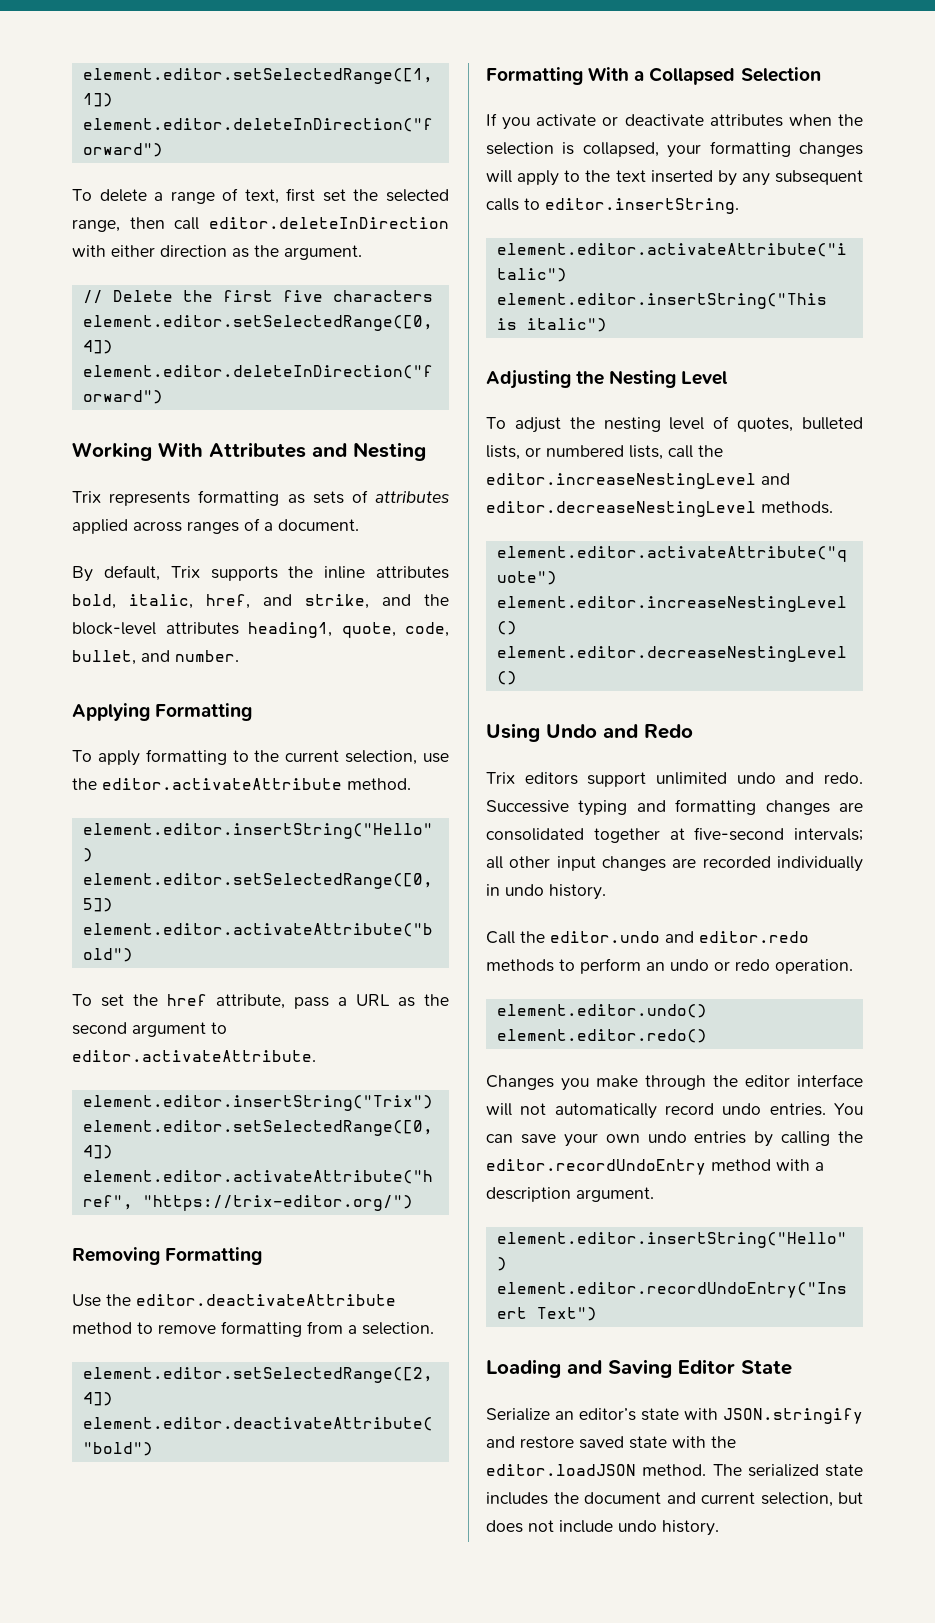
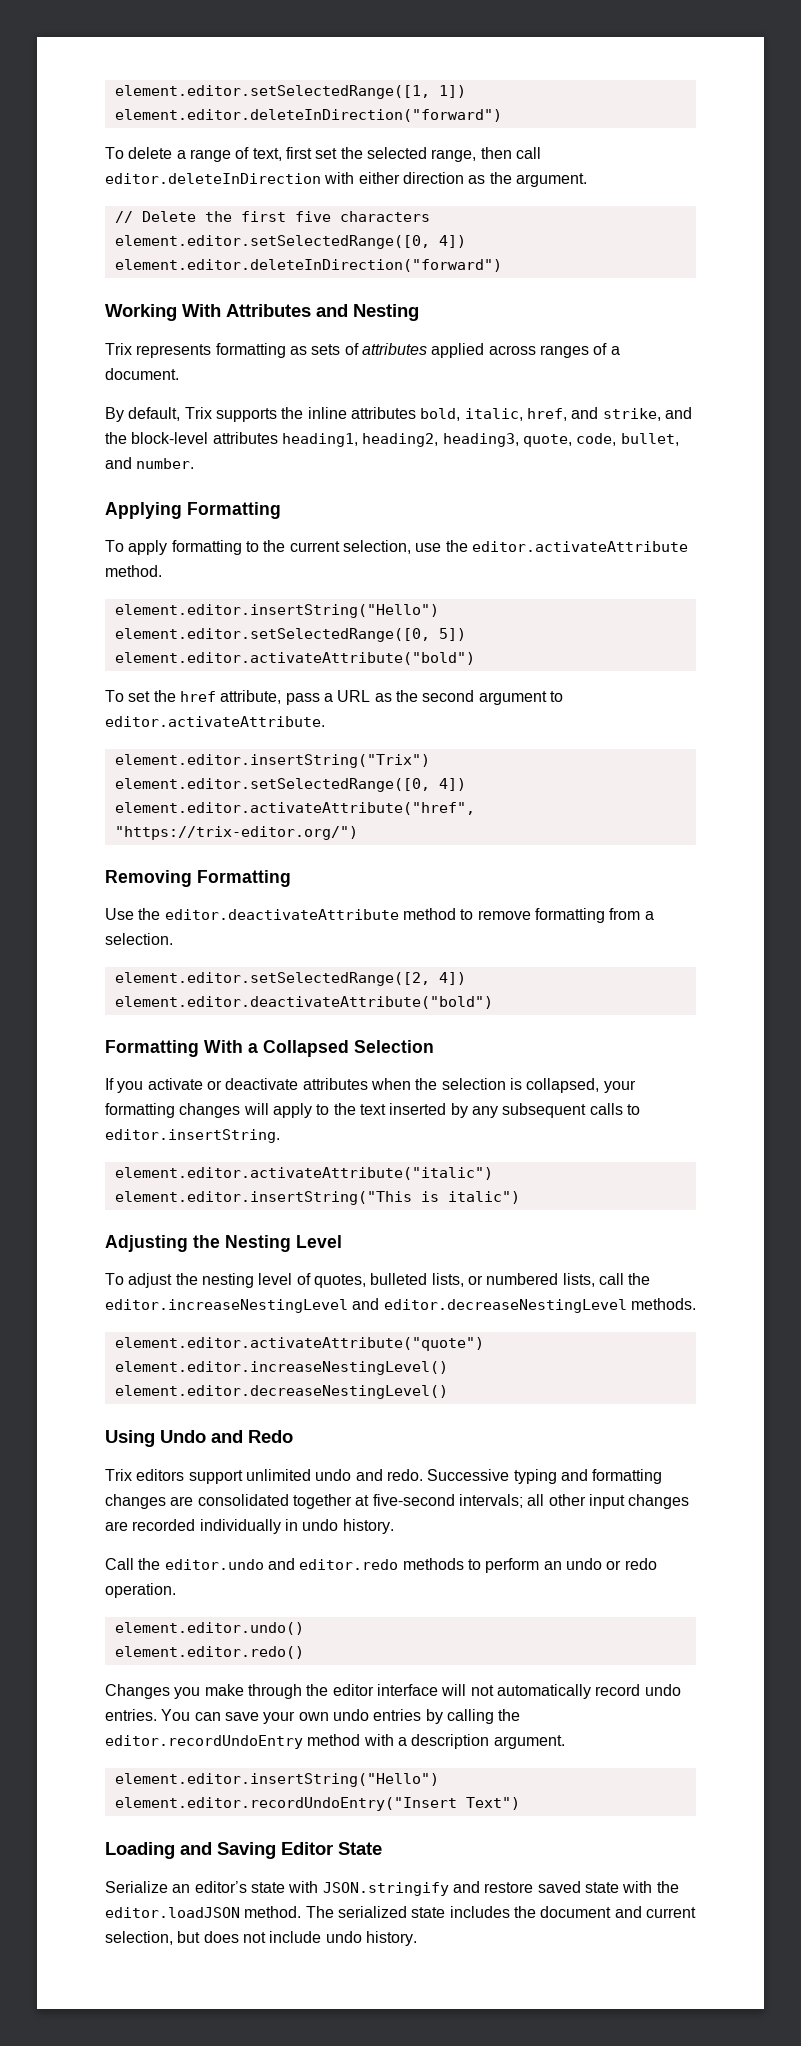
- By default, Trix supports the inline attributes bold, italic, href, and strike, and the block-level attributes heading1, quote, code, bullet, and number.
+ By default, Trix supports the inline attributes bold, italic, href, and strike, and the block-level attributes heading1, heading2, heading3, quote, code, bullet, and number.

